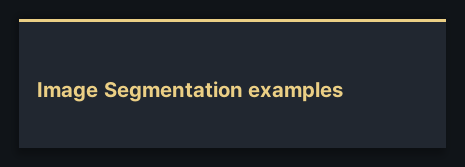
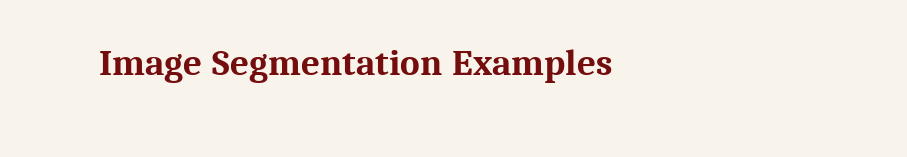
- Image Segmentation examples
+ Image Segmentation Examples

